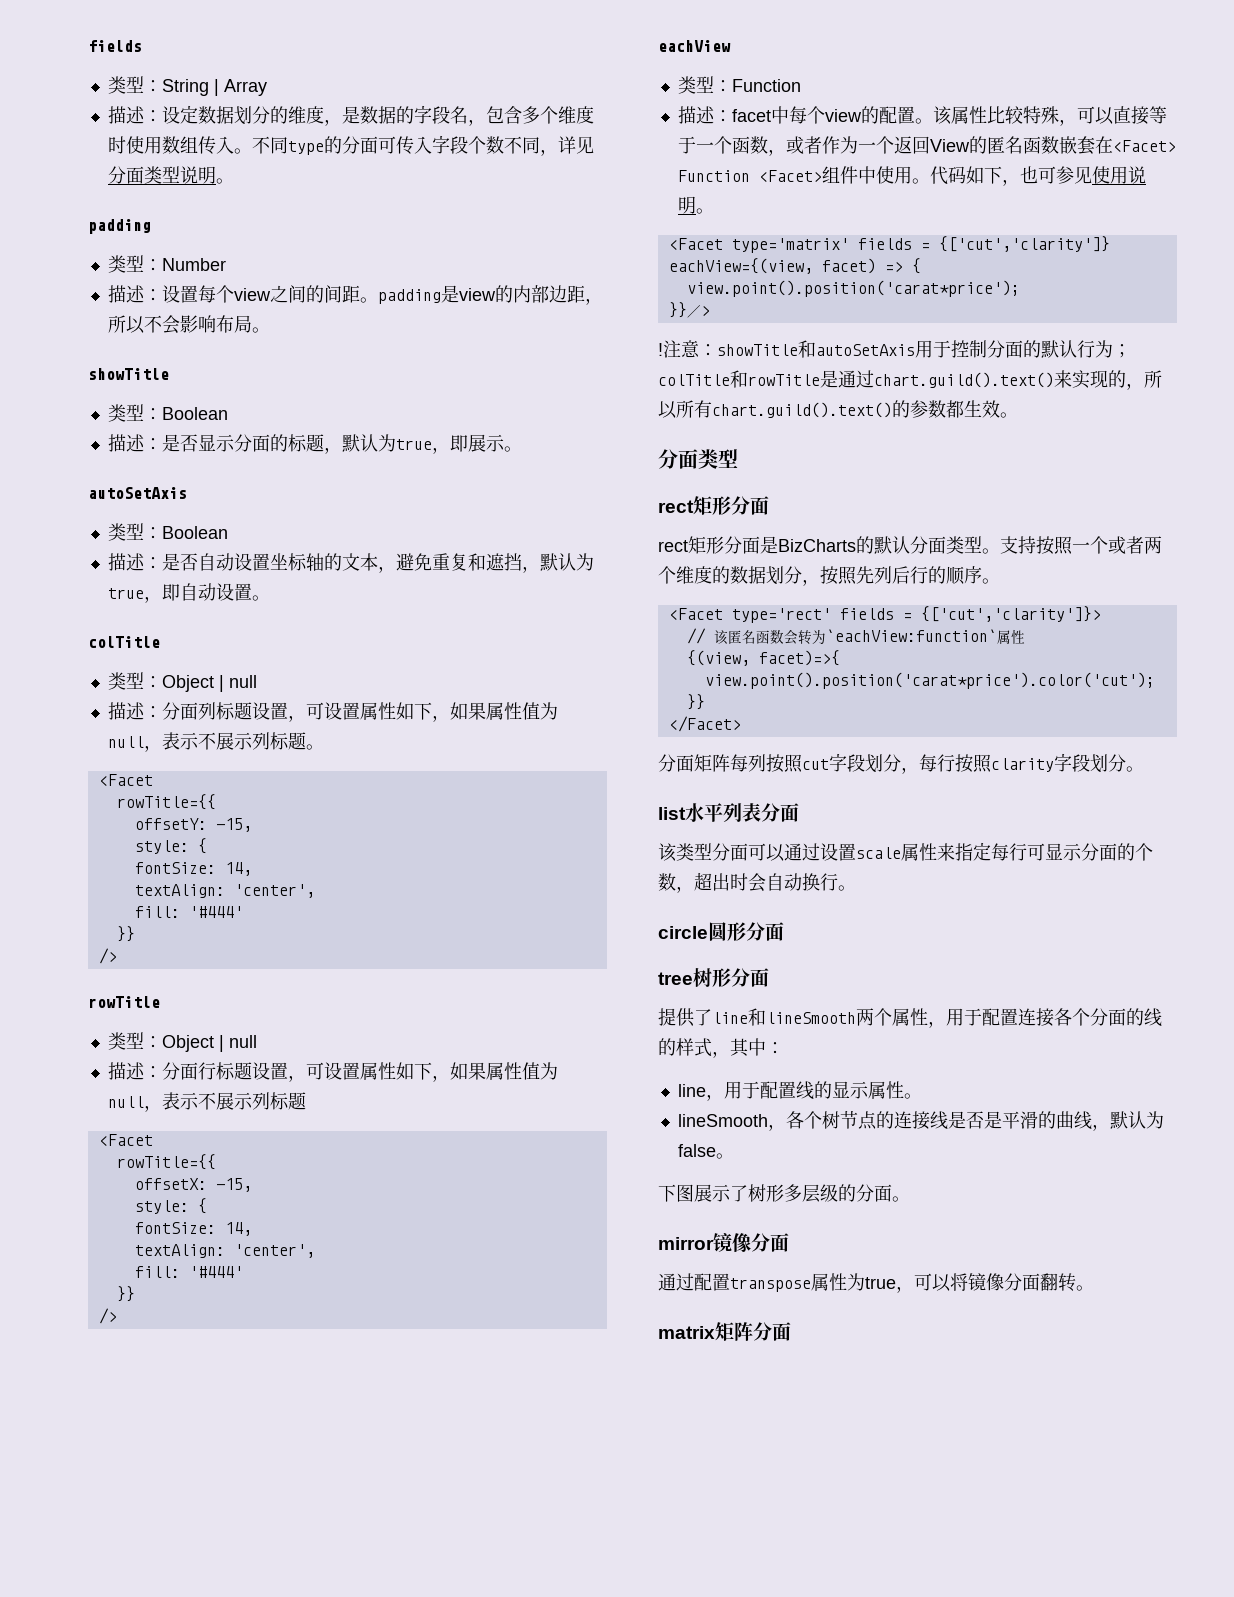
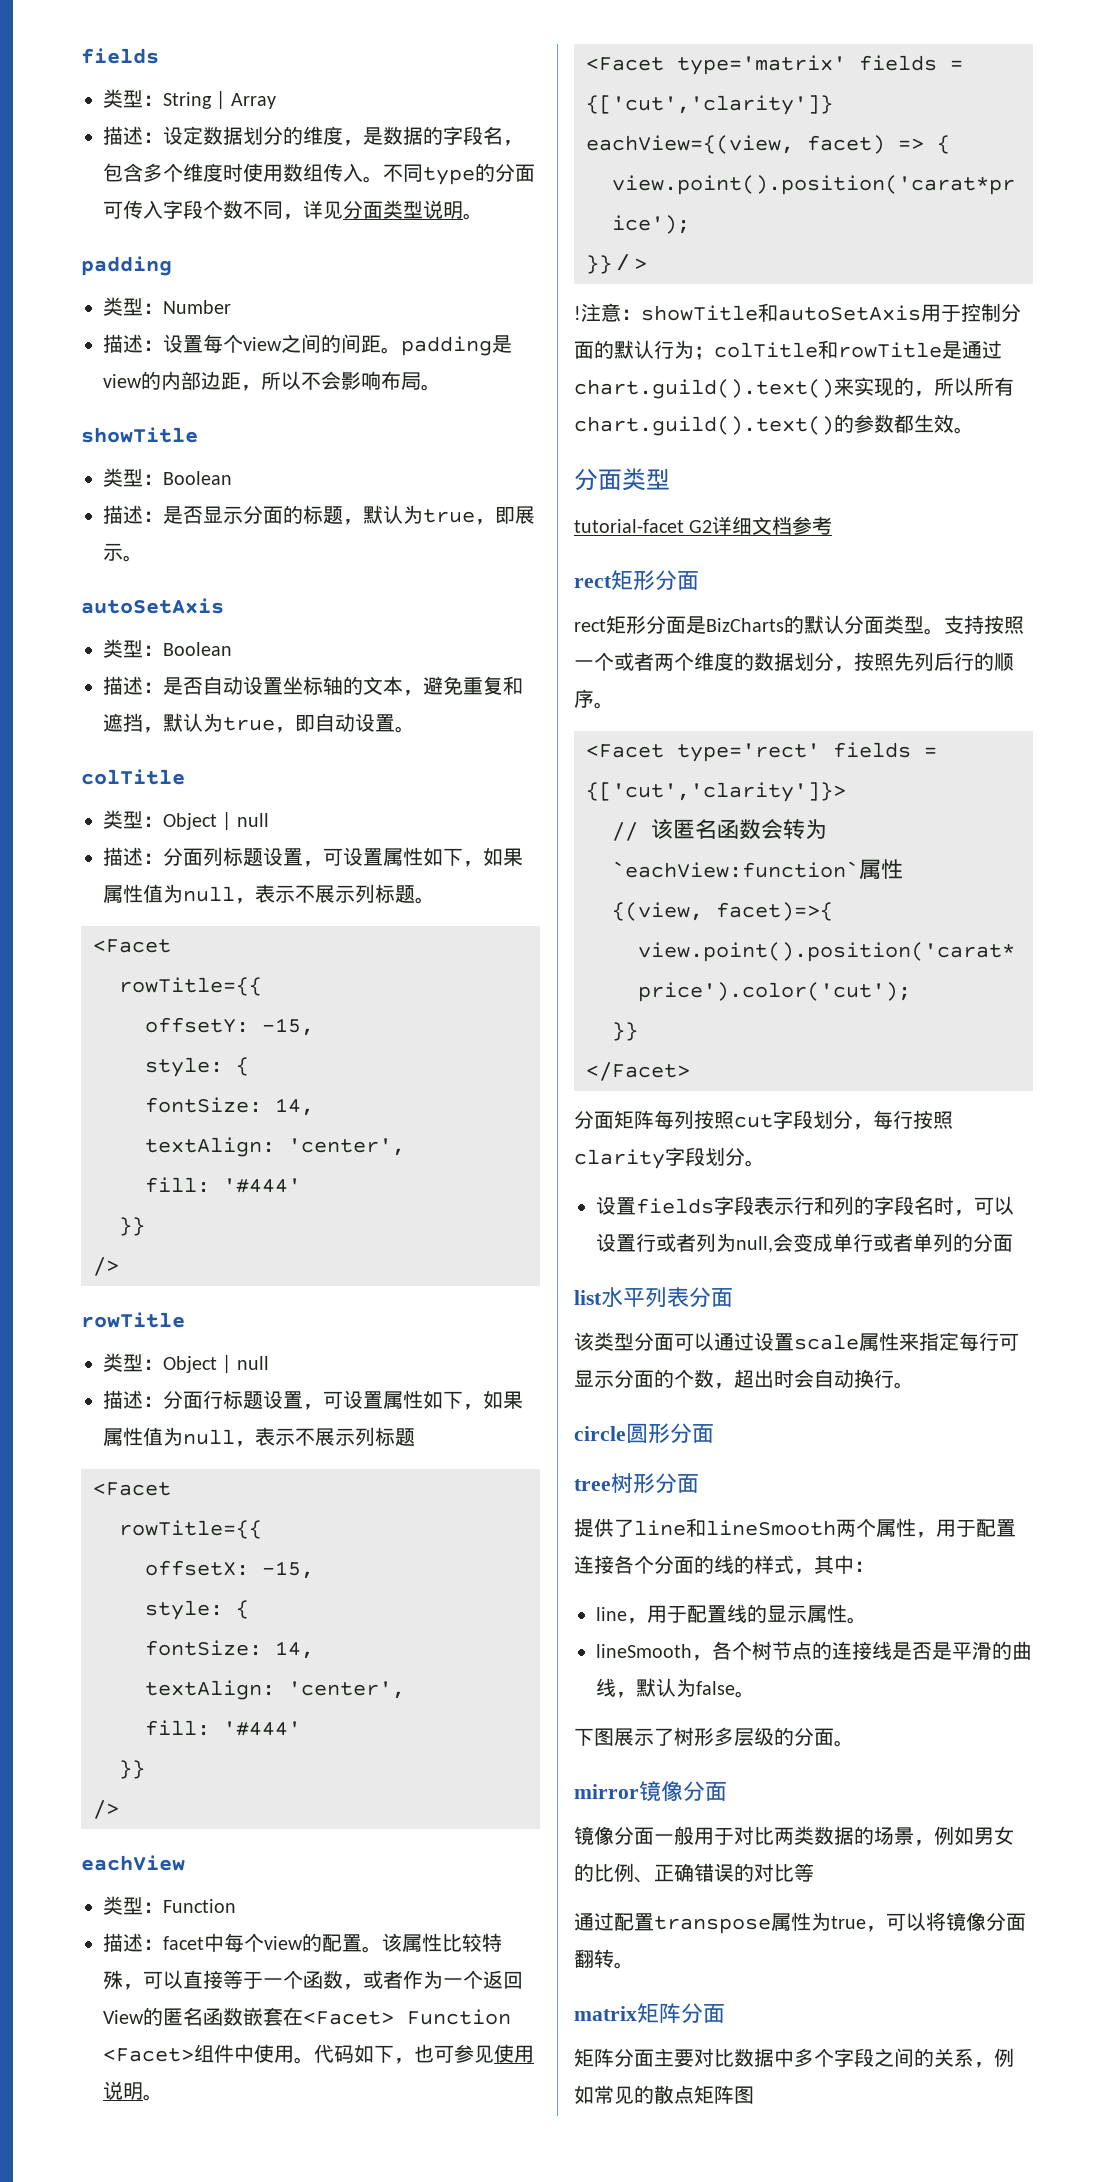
+ tutorial-facet G2详细文档参考
+ 设置fields字段表示行和列的字段名时，可以设置行或者列为null,会变成单行或者单列的分面
+ 镜像分面一般用于对比两类数据的场景，例如男女的比例、正确错误的对比等
+ 矩阵分面主要对比数据中多个字段之间的关系，例如常见的散点矩阵图

